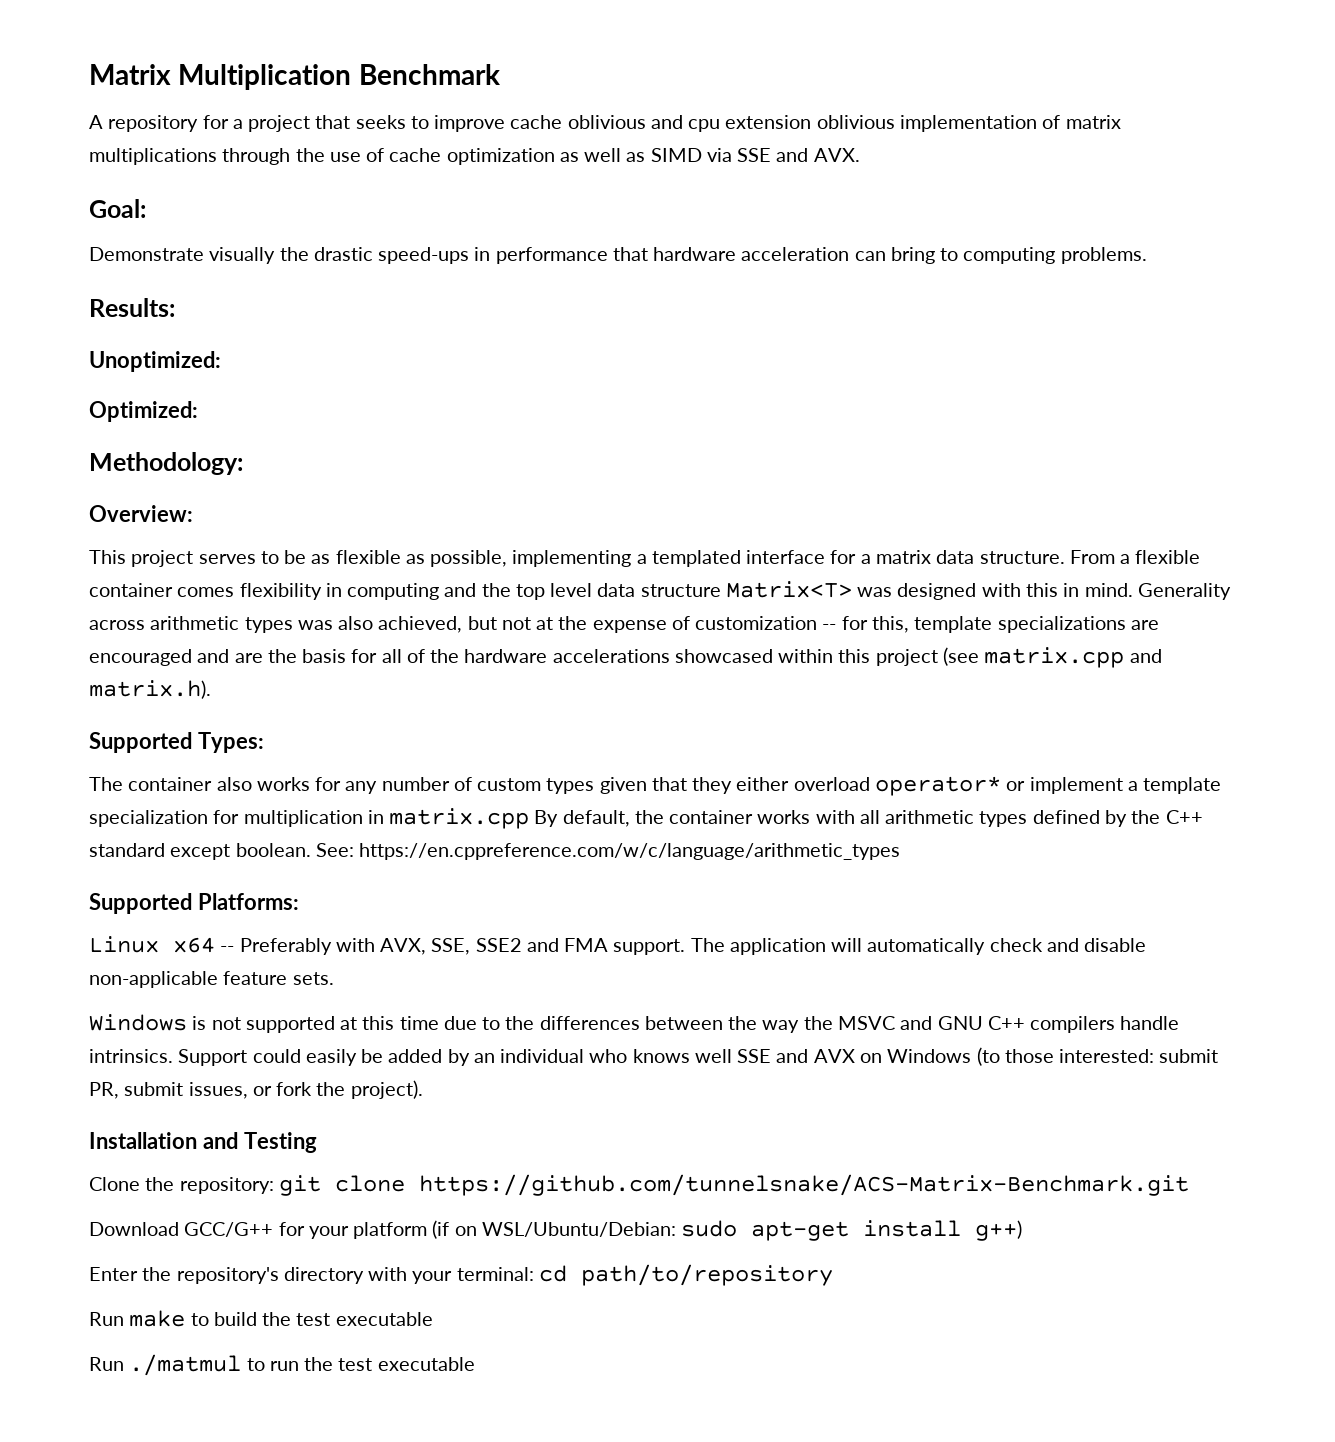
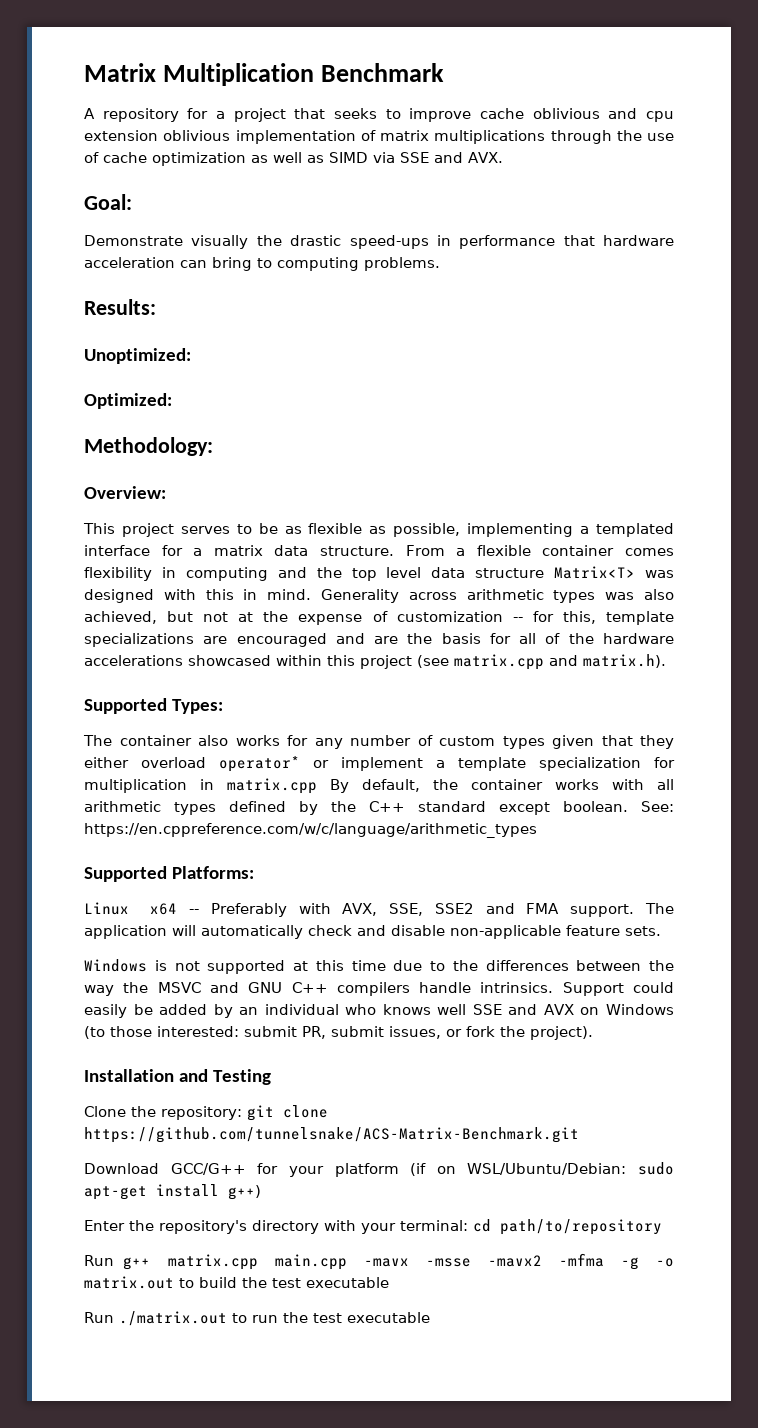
- Run make to build the test executable
+ Run g++ matrix.cpp main.cpp -mavx -msse -mavx2 -mfma -g -o matrix.out to build the test executable
- Run ./matmul to run the test executable
+ Run ./matrix.out to run the test executable

